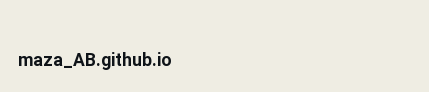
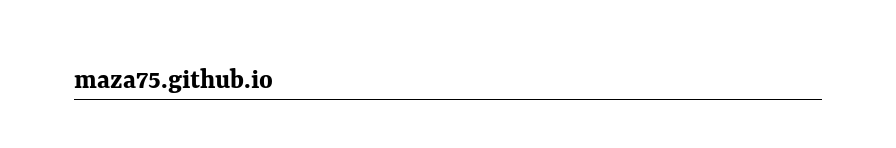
- maza_AB.github.io
+ maza75.github.io

